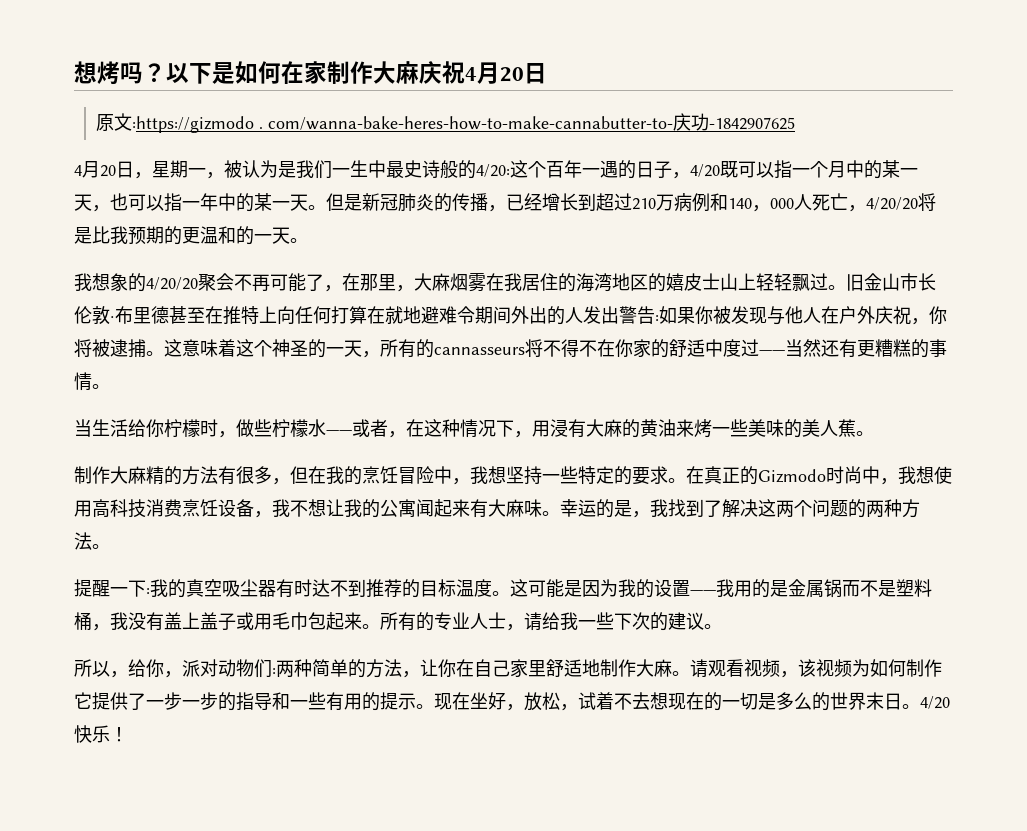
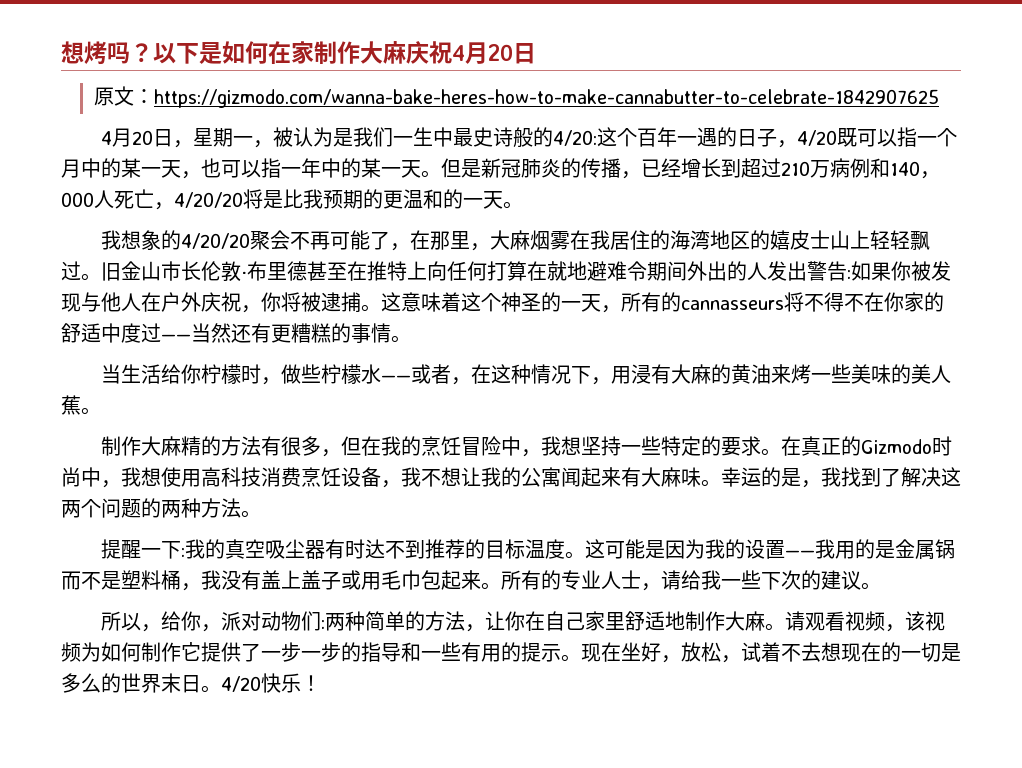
- 原文:https://gizmodo . com/wanna-bake-heres-how-to-make-cannabutter-to-庆功-1842907625
+ 原文：https://gizmodo.com/wanna-bake-heres-how-to-make-cannabutter-to-celebrate-1842907625

